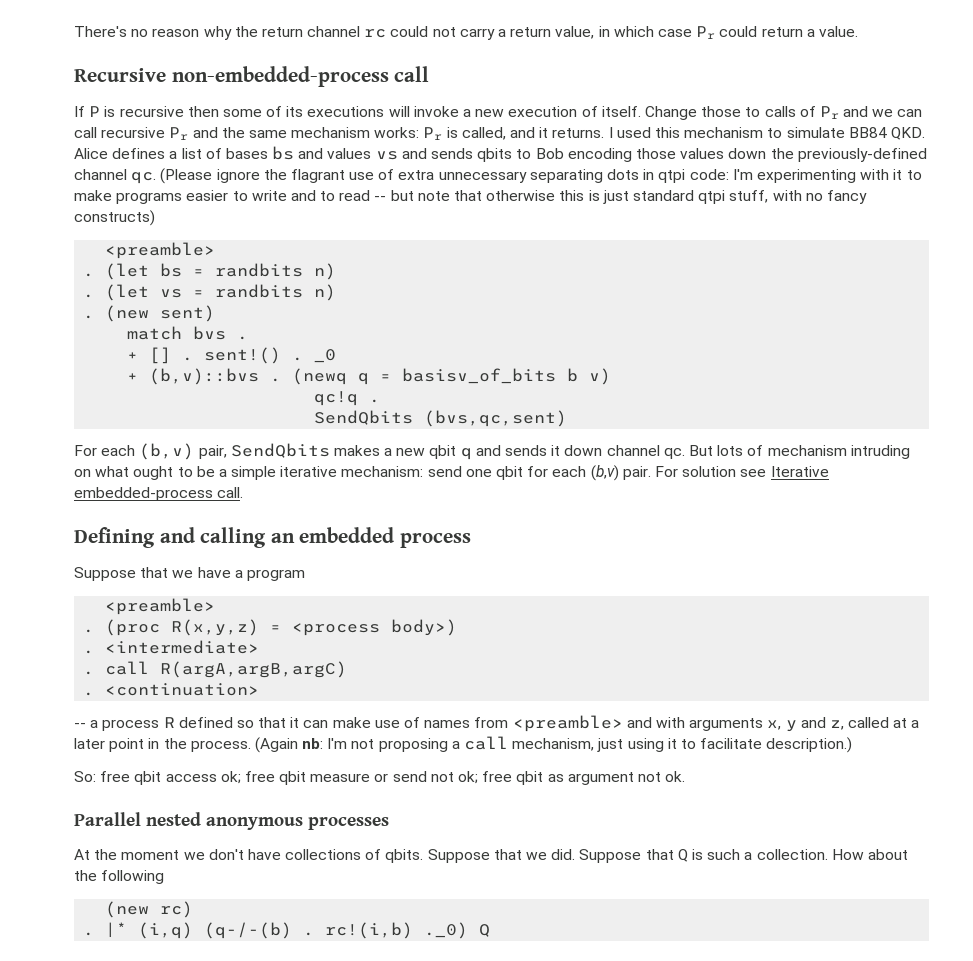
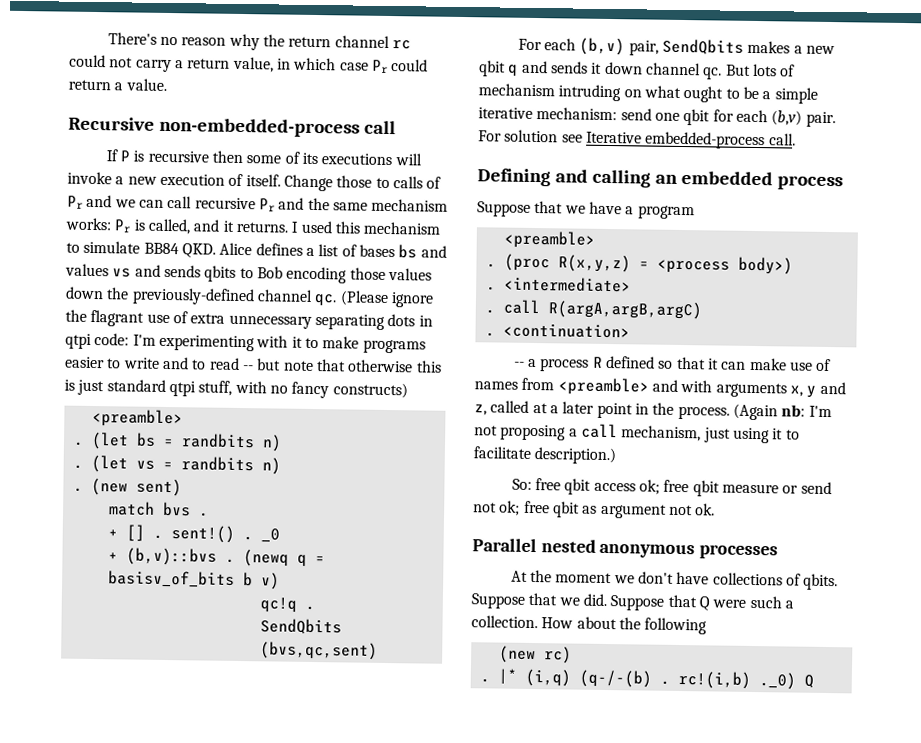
- Suppose that Q is such a collection.
+ Suppose that Q were such a collection.

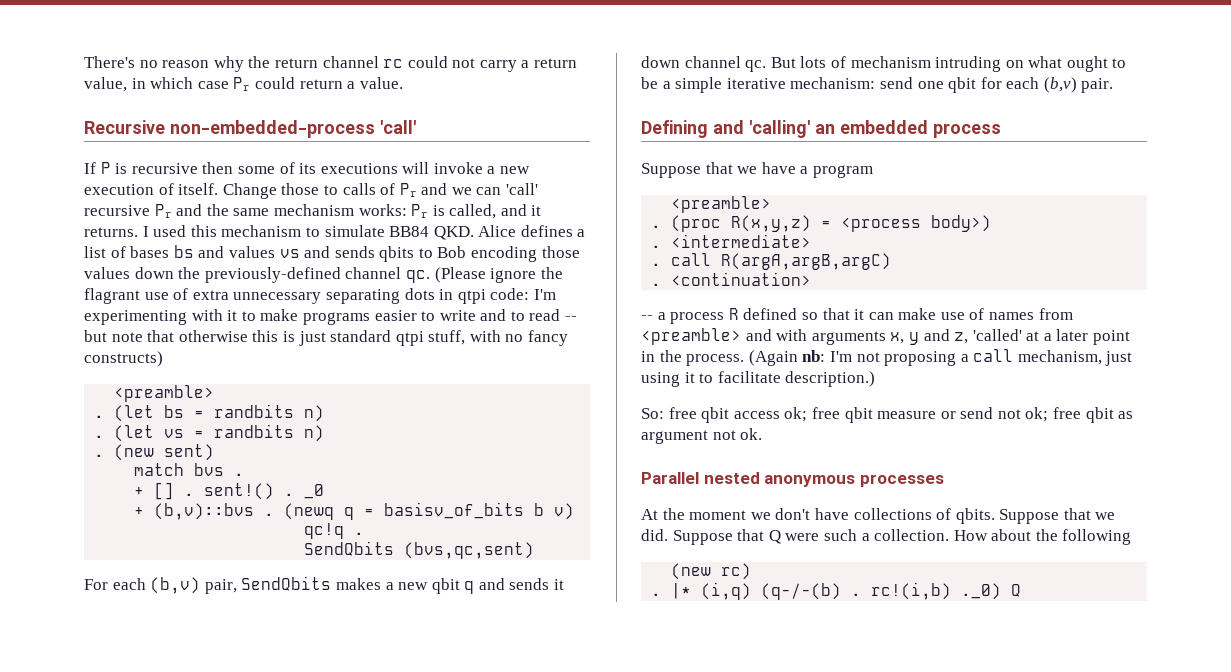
- Recursive non-embedded-process call
+ Recursive non-embedded-process 'call'
- Change those to calls of Pr and we can call recursive Pr and the same mechanism works: Pr is called, and it returns.
+ Change those to calls of Pr and we can 'call' recursive Pr and the same mechanism works: Pr is called, and it returns.
- For solution see Iterative embedded-process call.
- Defining and calling an embedded process
+ Defining and 'calling' an embedded process
- -- a process R defined so that it can make use of names from <preamble> and with arguments x, y and z, called at a later point in the process.
+ -- a process R defined so that it can make use of names from <preamble> and with arguments x, y and z, 'called' at a later point in the process.

